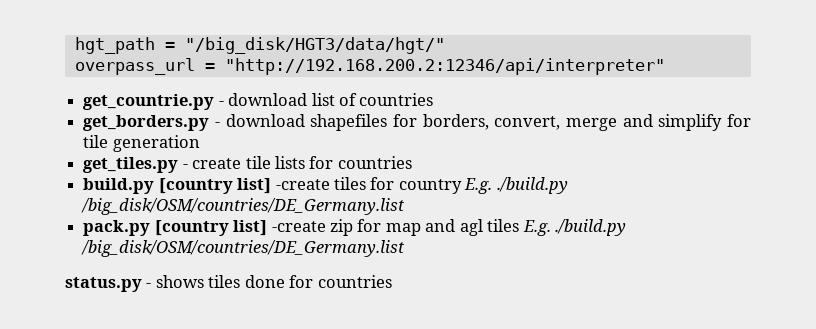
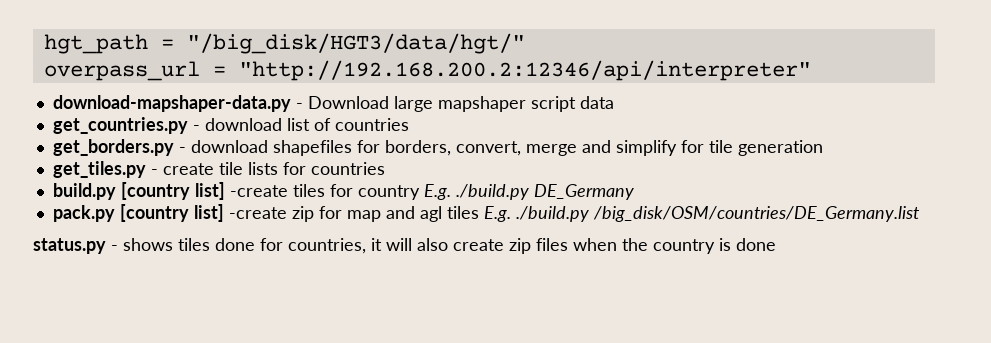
- get_countrie.py - download list of countries
+ download-mapshaper-data.py - Download large mapshaper script data
+ get_countries.py - download list of countries
- build.py [country list] -create tiles for country E.g. ./build.py /big_disk/OSM/countries/DE_Germany.list
+ build.py [country list] -create tiles for country E.g. ./build.py DE_Germany
- status.py - shows tiles done for countries
+ status.py - shows tiles done for countries, it will also create zip files when the country is done

